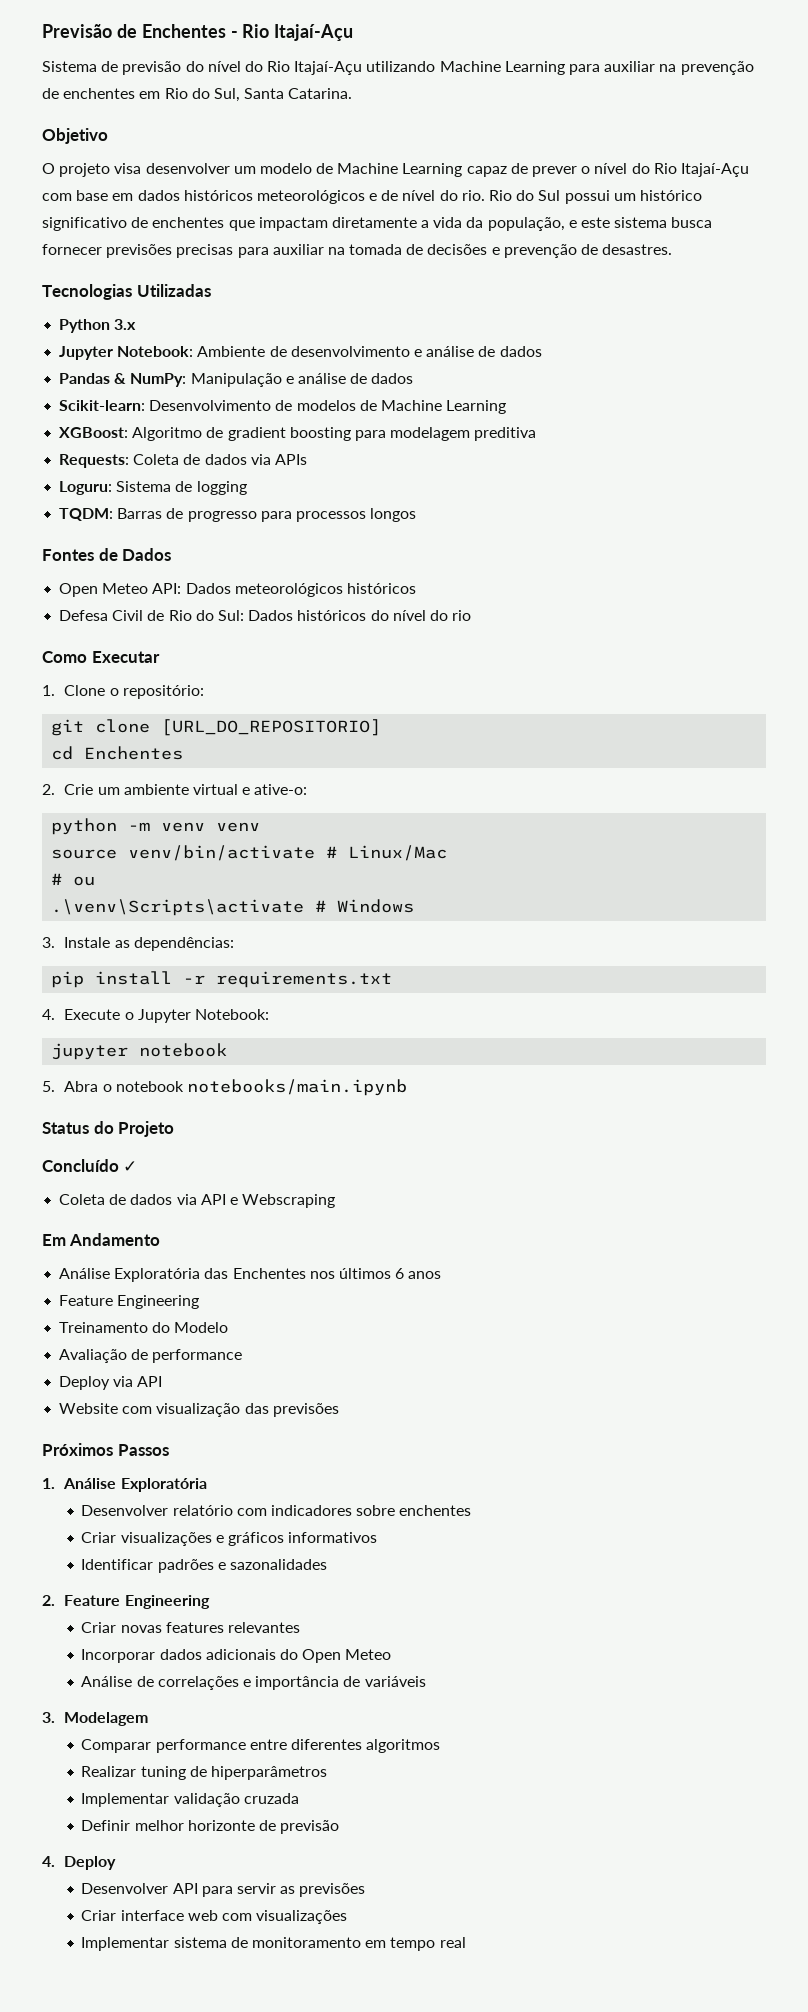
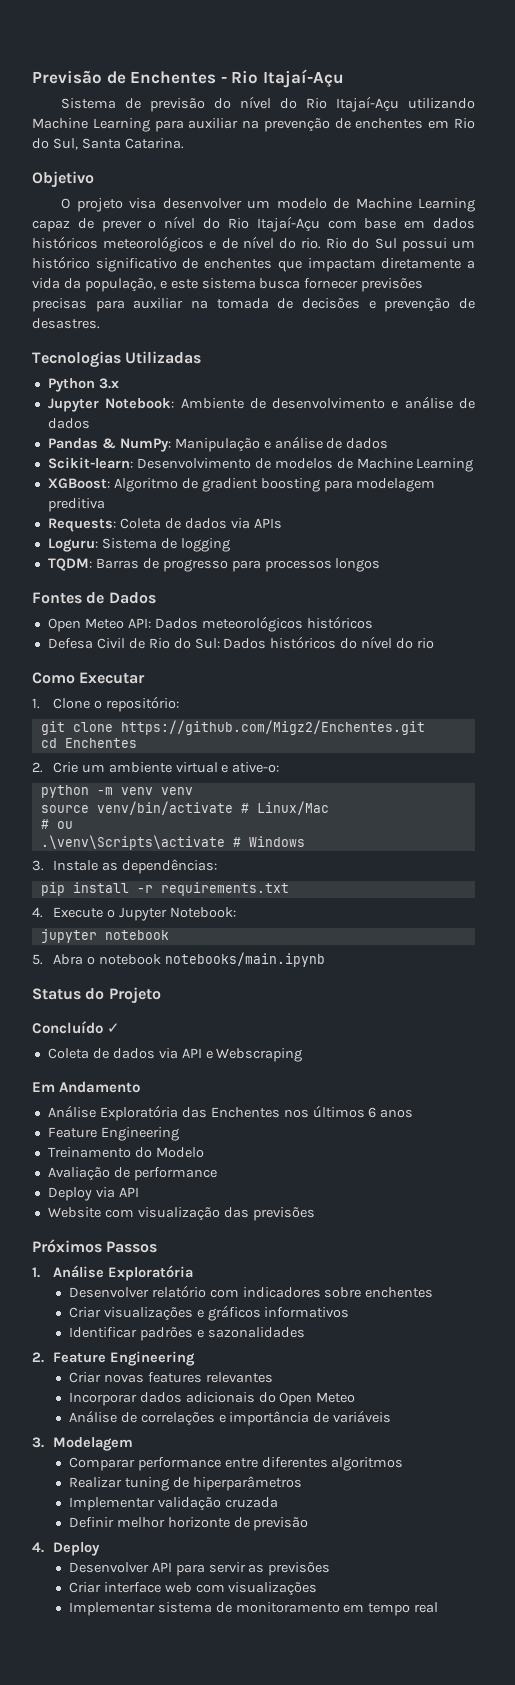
- git clone [URL_DO_REPOSITORIO]
+ git clone https://github.com/Migz2/Enchentes.git

